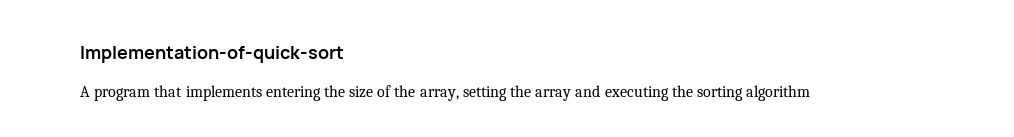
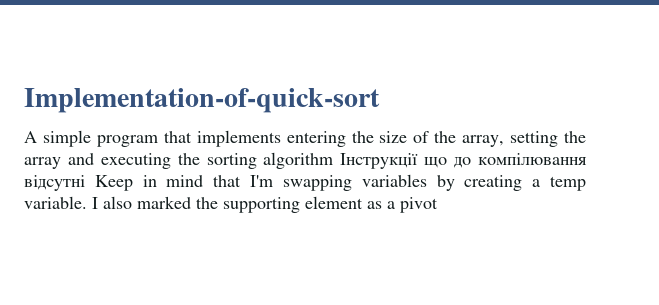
- A program that implements entering the size of the array, setting the array and executing the sorting algorithm
+ A simple program that implements entering the size of the array, setting the array and executing the sorting algorithm Інструкції що до компілювання відсутні Keep in mind that I'm swapping variables by creating a temp variable. I also marked the supporting element as a pivot

